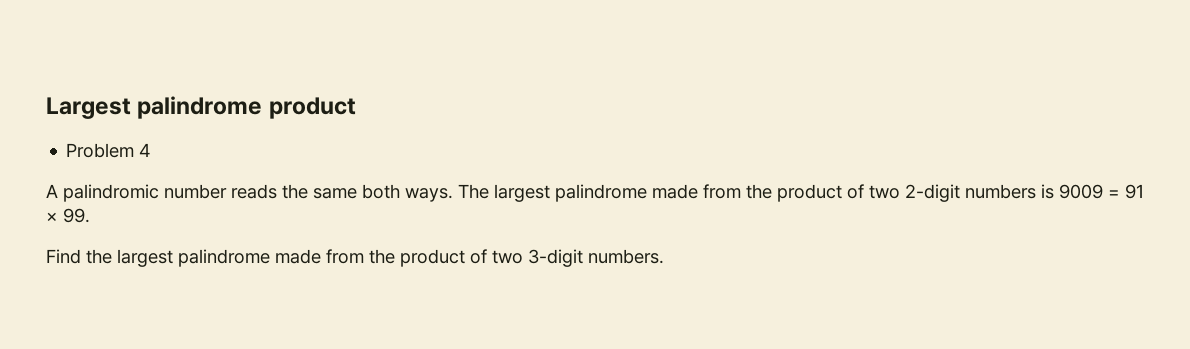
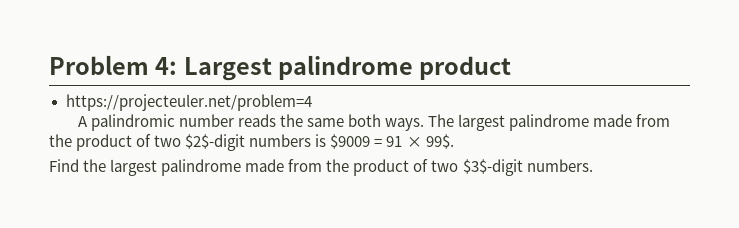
- Largest palindrome product
+ Problem 4: Largest palindrome product
- Problem 4
+ https://projecteuler.net/problem=4
- The largest palindrome made from the product of two 2-digit numbers is 9009 = 91 × 99.
+ The largest palindrome made from the product of two $2$-digit numbers is $9009 = 91 × 99$.
- Find the largest palindrome made from the product of two 3-digit numbers.
+ Find the largest palindrome made from the product of two $3$-digit numbers.

